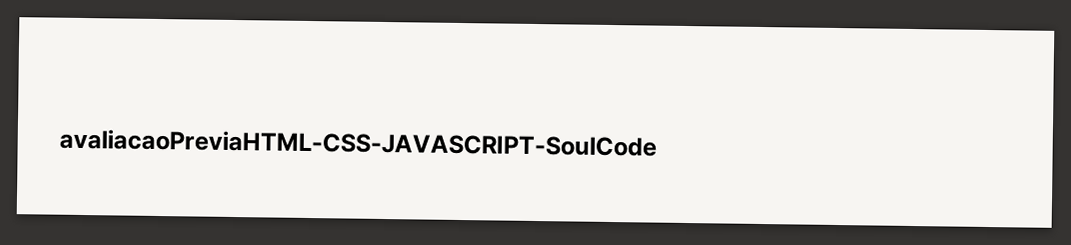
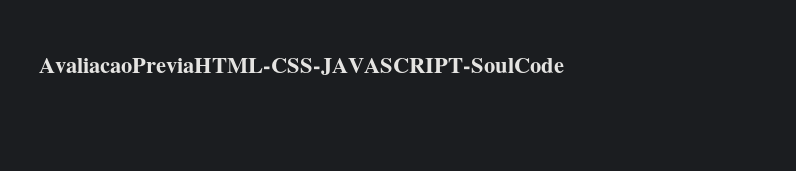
- avaliacaoPreviaHTML-CSS-JAVASCRIPT-SoulCode
+ AvaliacaoPreviaHTML-CSS-JAVASCRIPT-SoulCode

